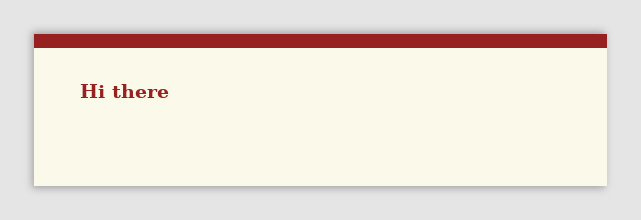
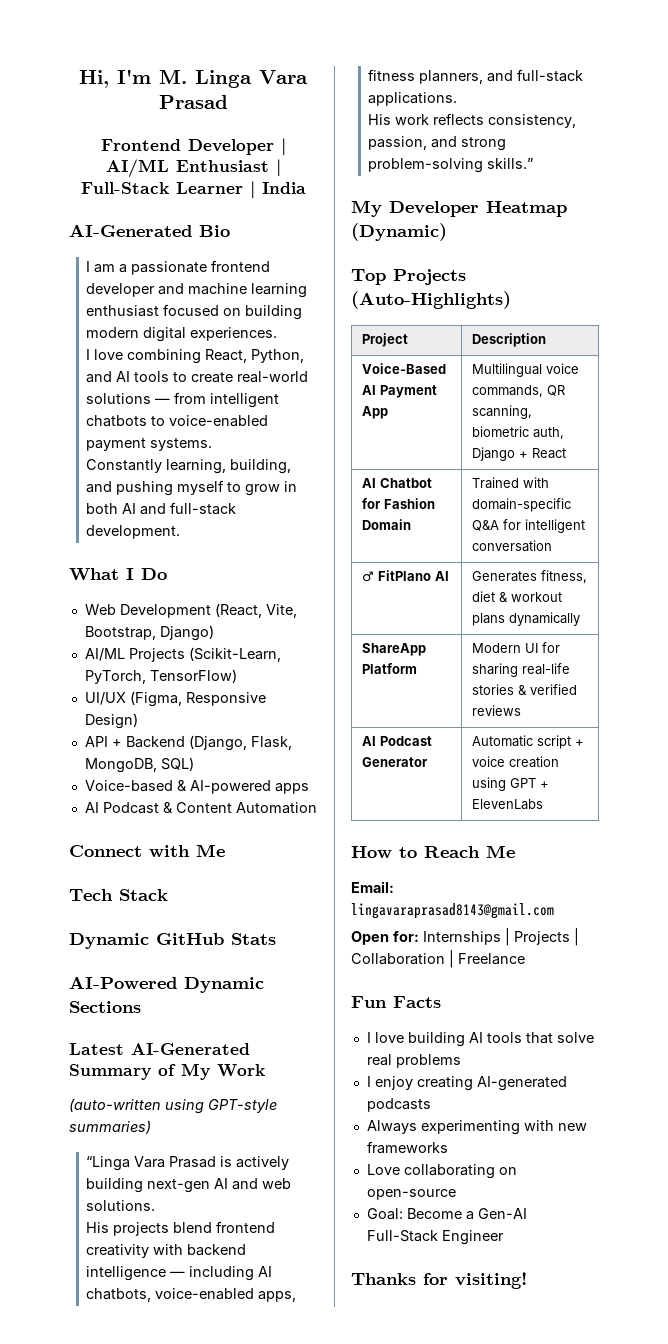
- Hi there
+ Hi, I'm M. Linga Vara Prasad
+ Frontend Developer | AI/ML Enthusiast | Full-Stack Learner | India
+ AI-Generated Bio
+ I am a passionate frontend developer and machine learning enthusiast focused on building modern digital experiences.
+ I love combining React, Python, and AI tools to create real-world solutions — from intelligent chatbots to voice-enabled payment systems.
+ Constantly learning, building, and pushing myself to grow in both AI and full-stack development.
+ What I Do
+ Web Development (React, Vite, Bootstrap, Django)
+ AI/ML Projects (Scikit-Learn, PyTorch, TensorFlow)
+ UI/UX (Figma, Responsive Design)
+ API + Backend (Django, Flask, MongoDB, SQL)
+ Voice-based & AI-powered apps
+ AI Podcast & Content Automation
+ Connect with Me
+ Tech Stack
+ Dynamic GitHub Stats
+ AI-Powered Dynamic Sections
+ Latest AI-Generated Summary of My Work
+ (auto-written using GPT-style summaries)
+ “Linga Vara Prasad is actively building next-gen AI and web solutions.
+ His projects blend frontend creativity with backend intelligence — including AI chatbots, voice-enabled apps, fitness planners, and full-stack applications.
+ His work reflects consistency, passion, and strong problem-solving skills.”
+ My Developer Heatmap (Dynamic)
+ Top Projects (Auto-Highlights)
+ Project | Description
+ Voice-Based AI Payment App | Multilingual voice commands, QR scanning, biometric auth, Django + React
+ AI Chatbot for Fashion Domain | Trained with domain-specific Q&A for intelligent conversation
+ ♂ FitPlano AI | Generates fitness, diet & workout plans dynamically
+ ShareApp Platform | Modern UI for sharing real-life stories & verified reviews
+ AI Podcast Generator | Automatic script + voice creation using GPT + ElevenLabs
+ How to Reach Me
+ Email: lingavaraprasad8143@gmail.com
+ Open for: Internships | Projects | Collaboration | Freelance
+ Fun Facts
+ I love building AI tools that solve real problems
+ I enjoy creating AI-generated podcasts
+ Always experimenting with new frameworks
+ Love collaborating on open-source
+ Goal: Become a Gen-AI Full-Stack Engineer
+ Thanks for visiting!

